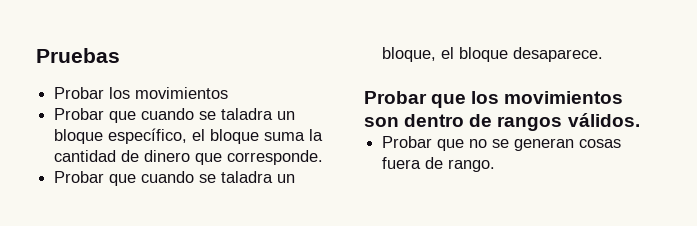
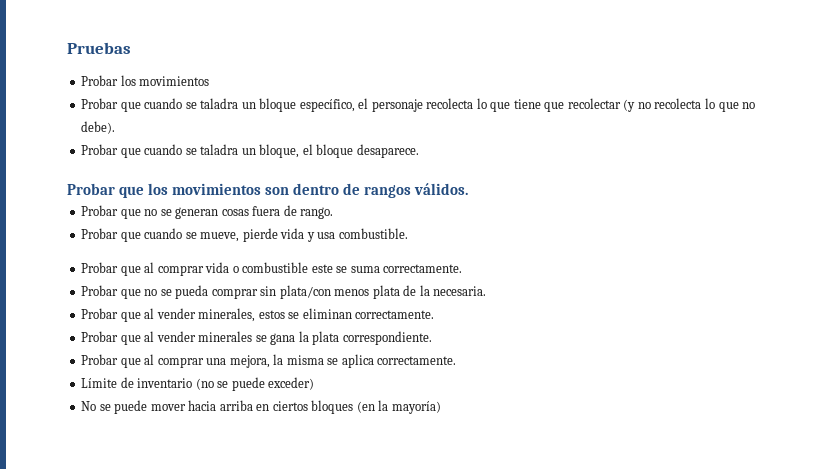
- Probar que cuando se taladra un bloque específico, el bloque suma la cantidad de dinero que corresponde.
+ Probar que cuando se taladra un bloque específico, el personaje recolecta lo que tiene que recolectar (y no recolecta lo que no debe).
+ Probar que cuando se mueve, pierde vida y usa combustible.
+ Probar que al comprar vida o combustible este se suma correctamente.
+ Probar que no se pueda comprar sin plata/con menos plata de la necesaria.
+ Probar que al vender minerales, estos se eliminan correctamente.
+ Probar que al vender minerales se gana la plata correspondiente.
+ Probar que al comprar una mejora, la misma se aplica correctamente.
+ Límite de inventario (no se puede exceder)
+ No se puede mover hacia arriba en ciertos bloques (en la mayoría)

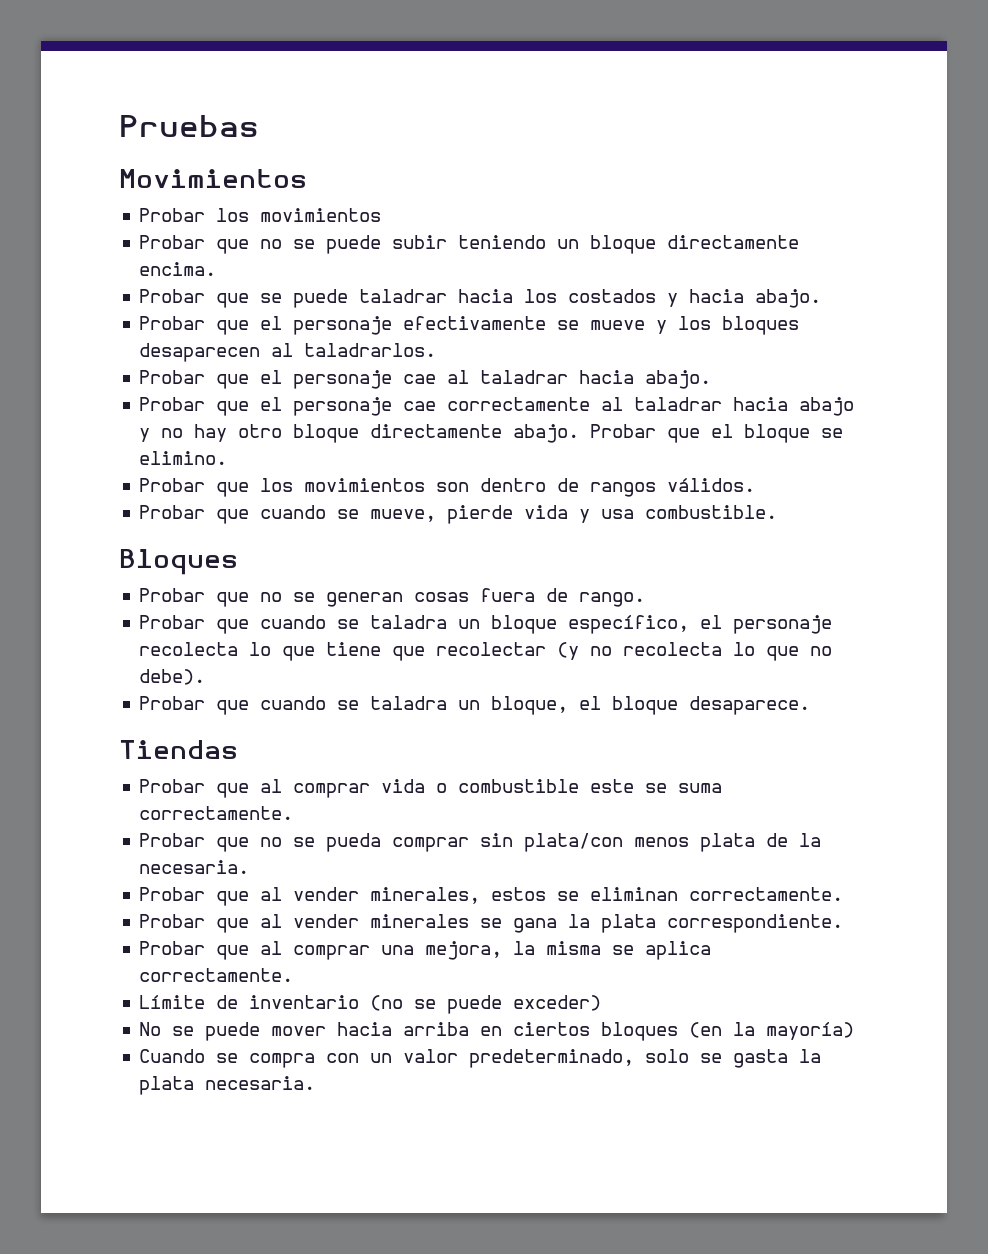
+ Movimientos
+ Probar que no se puede subir teniendo un bloque directamente encima.
+ Probar que se puede taladrar hacia los costados y hacia abajo.
+ Probar que el personaje efectivamente se mueve y los bloques desaparecen al taladrarlos.
+ Probar que el personaje cae al taladrar hacia abajo.
+ Probar que el personaje cae correctamente al taladrar hacia abajo y no hay otro bloque directamente abajo. Probar que el bloque se elimino.
+ Probar que los movimientos son dentro de rangos válidos.
+ Probar que cuando se mueve, pierde vida y usa combustible.
+ Bloques
+ Probar que no se generan cosas fuera de rango.
- Probar que los movimientos son dentro de rangos válidos.
- Probar que no se generan cosas fuera de rango.
- Probar que cuando se mueve, pierde vida y usa combustible.
+ Tiendas
+ Cuando se compra con un valor predeterminado, solo se gasta la plata necesaria.

